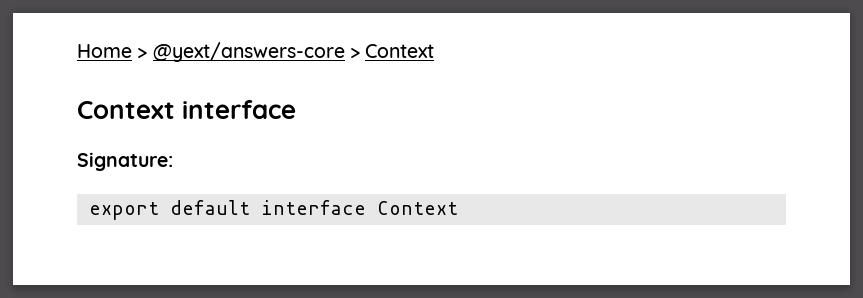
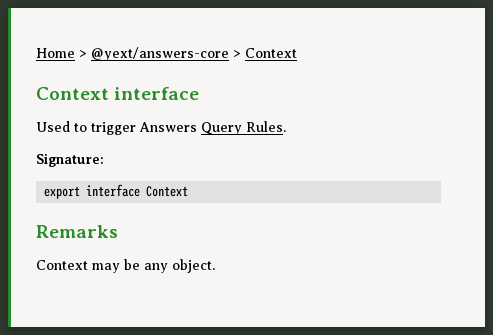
+ Used to trigger Answers Query Rules.
- export default interface Context
+ export interface Context
+ Remarks
+ Context may be any object.

